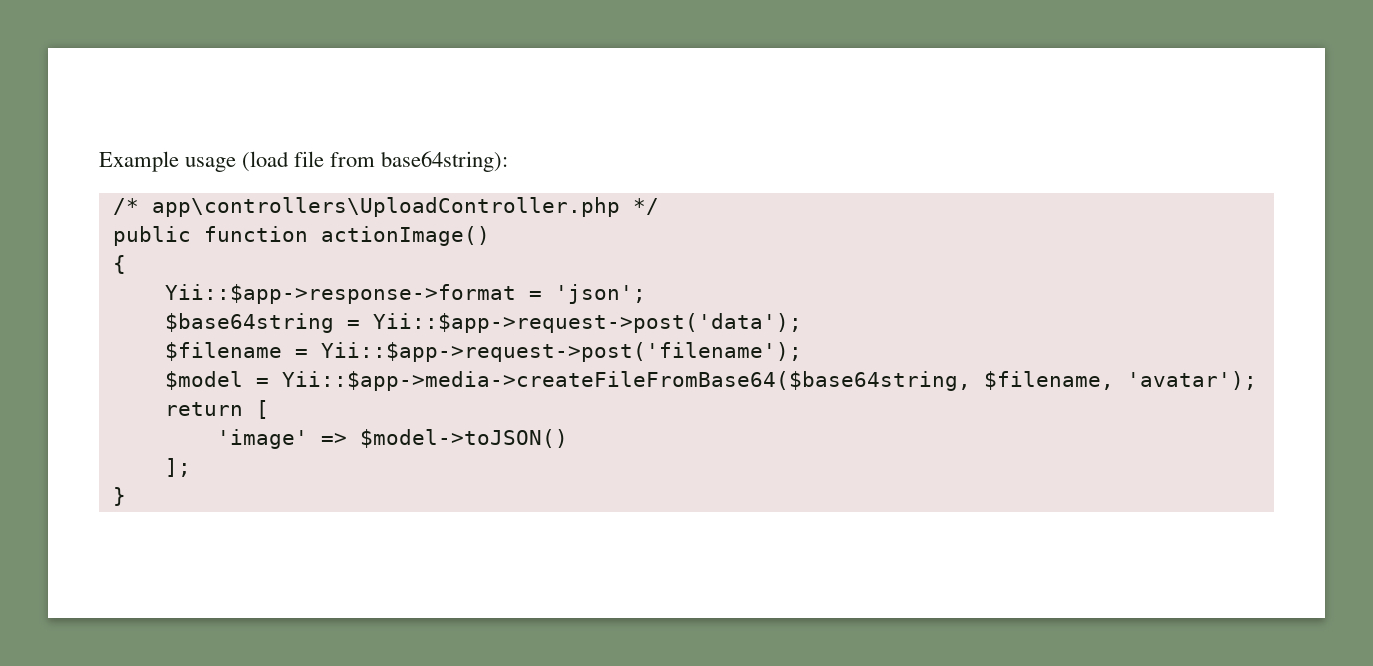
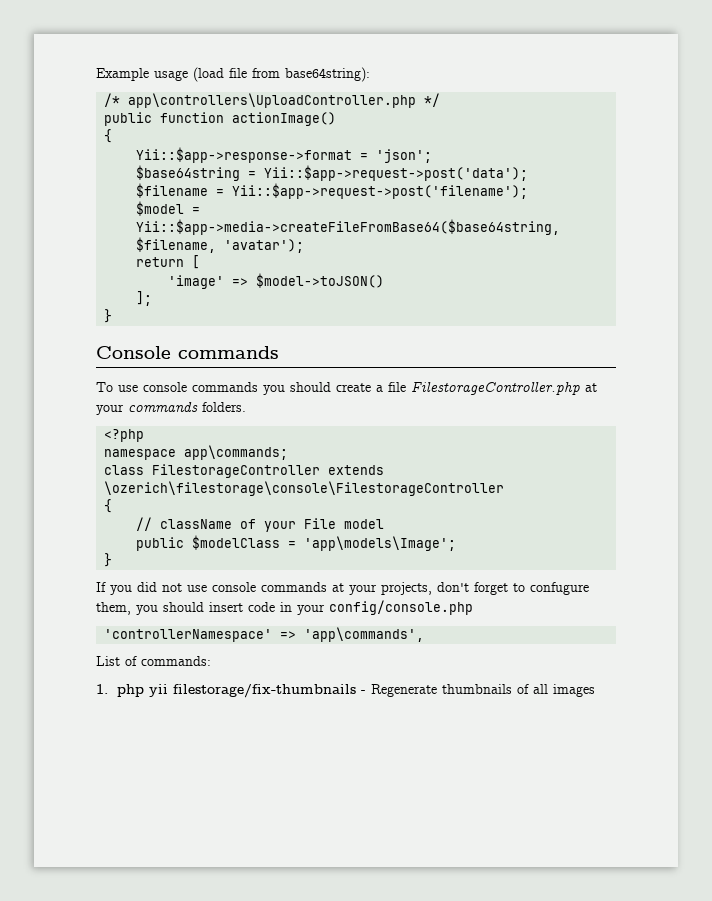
+ Console commands
+ To use console commands you should create a file FilestorageController.php at your commands folders.
+ <?php
+ namespace app\commands;
+ class FilestorageController extends \ozerich\filestorage\console\FilestorageController
+ {
+ // className of your File model
+ public $modelClass = 'app\models\Image';
+ }
+ If you did not use console commands at your projects, don't forget to confugure them, you should insert code in your config/console.php
+ 'controllerNamespace' => 'app\commands',
+ List of commands:
+ 1. php yii filestorage/fix-thumbnails - Regenerate thumbnails of all images

